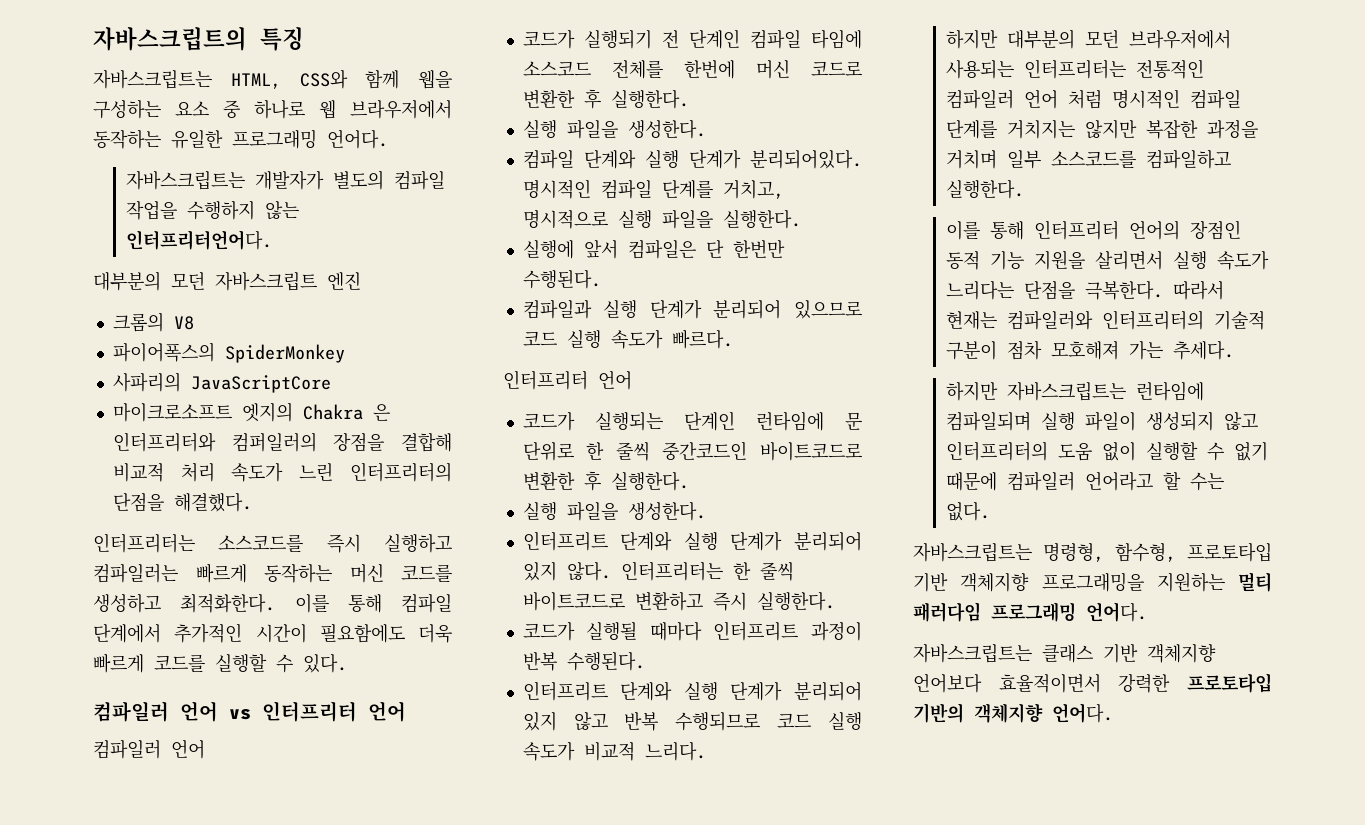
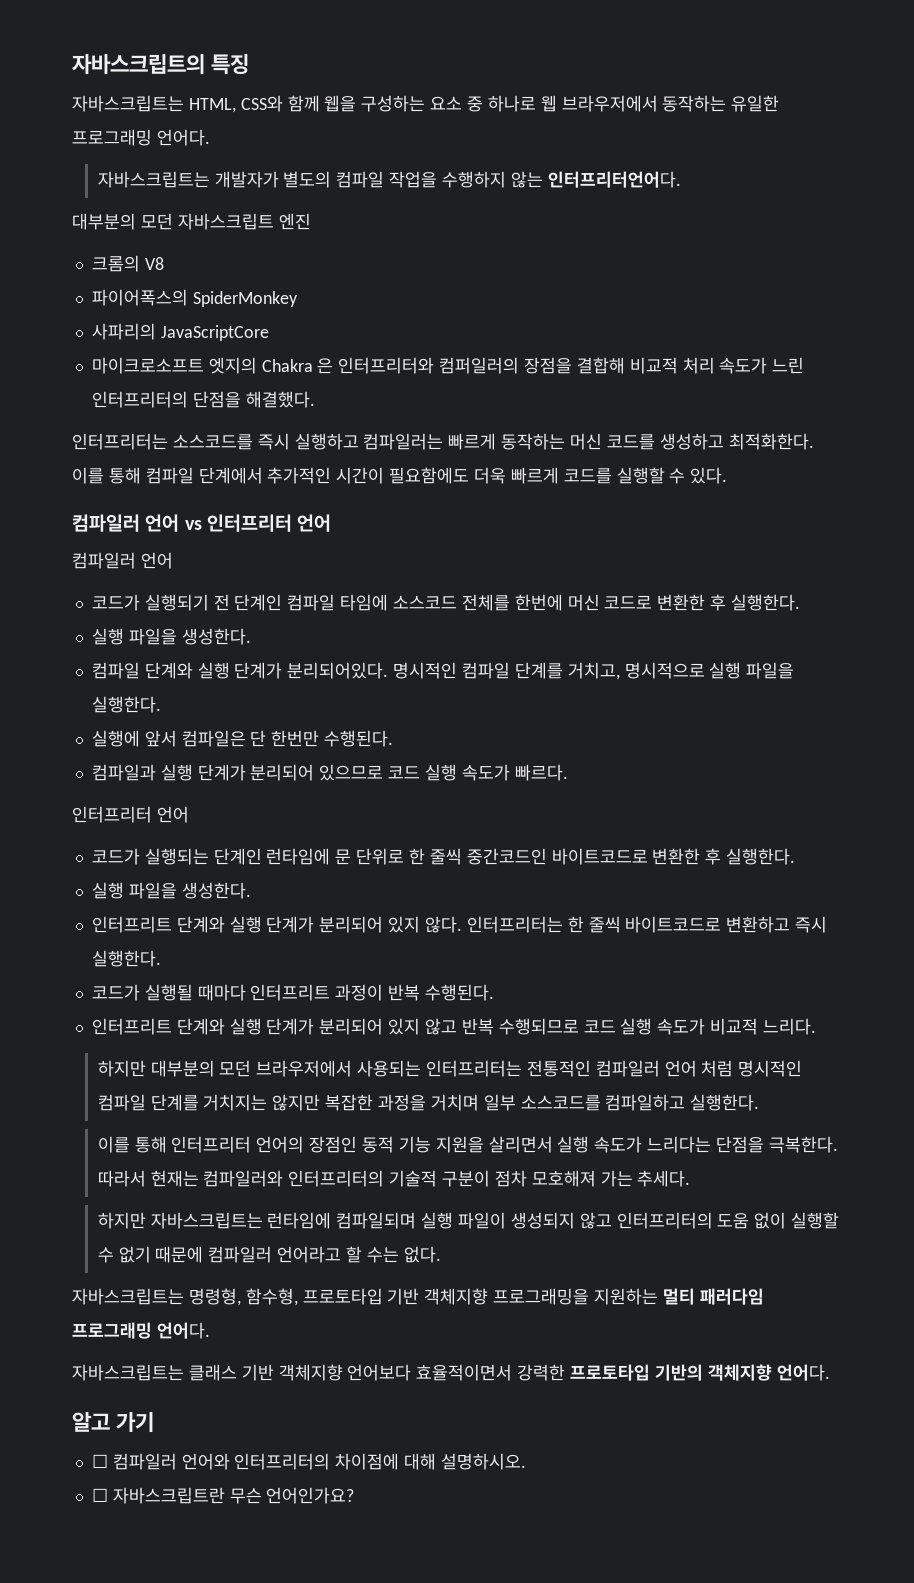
+ 알고 가기
+ ☐ 컴파일러 언어와 인터프리터의 차이점에 대해 설명하시오.
+ ☐ 자바스크립트란 무슨 언어인가요?

